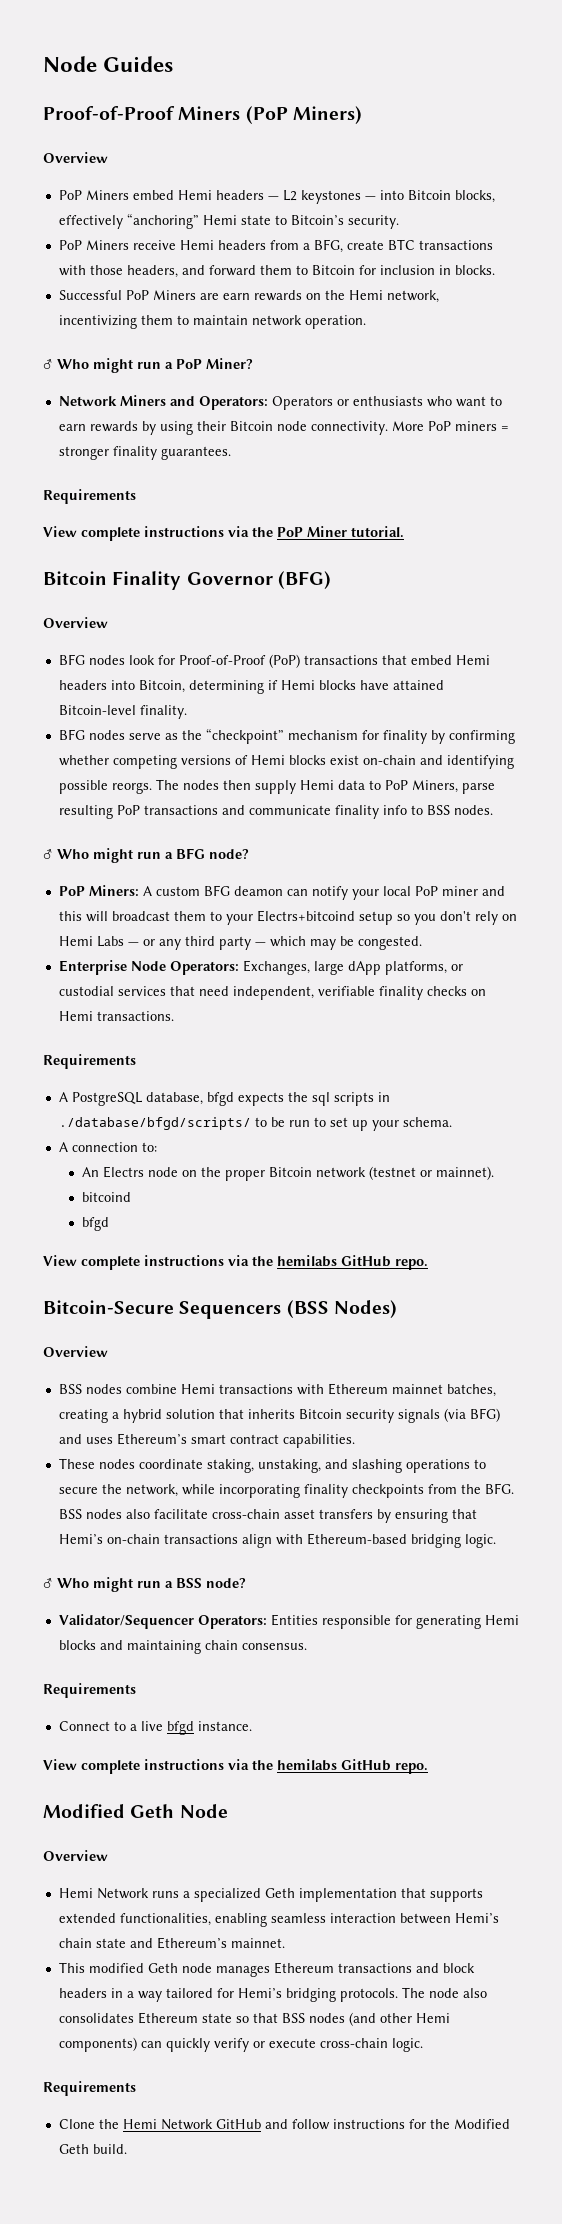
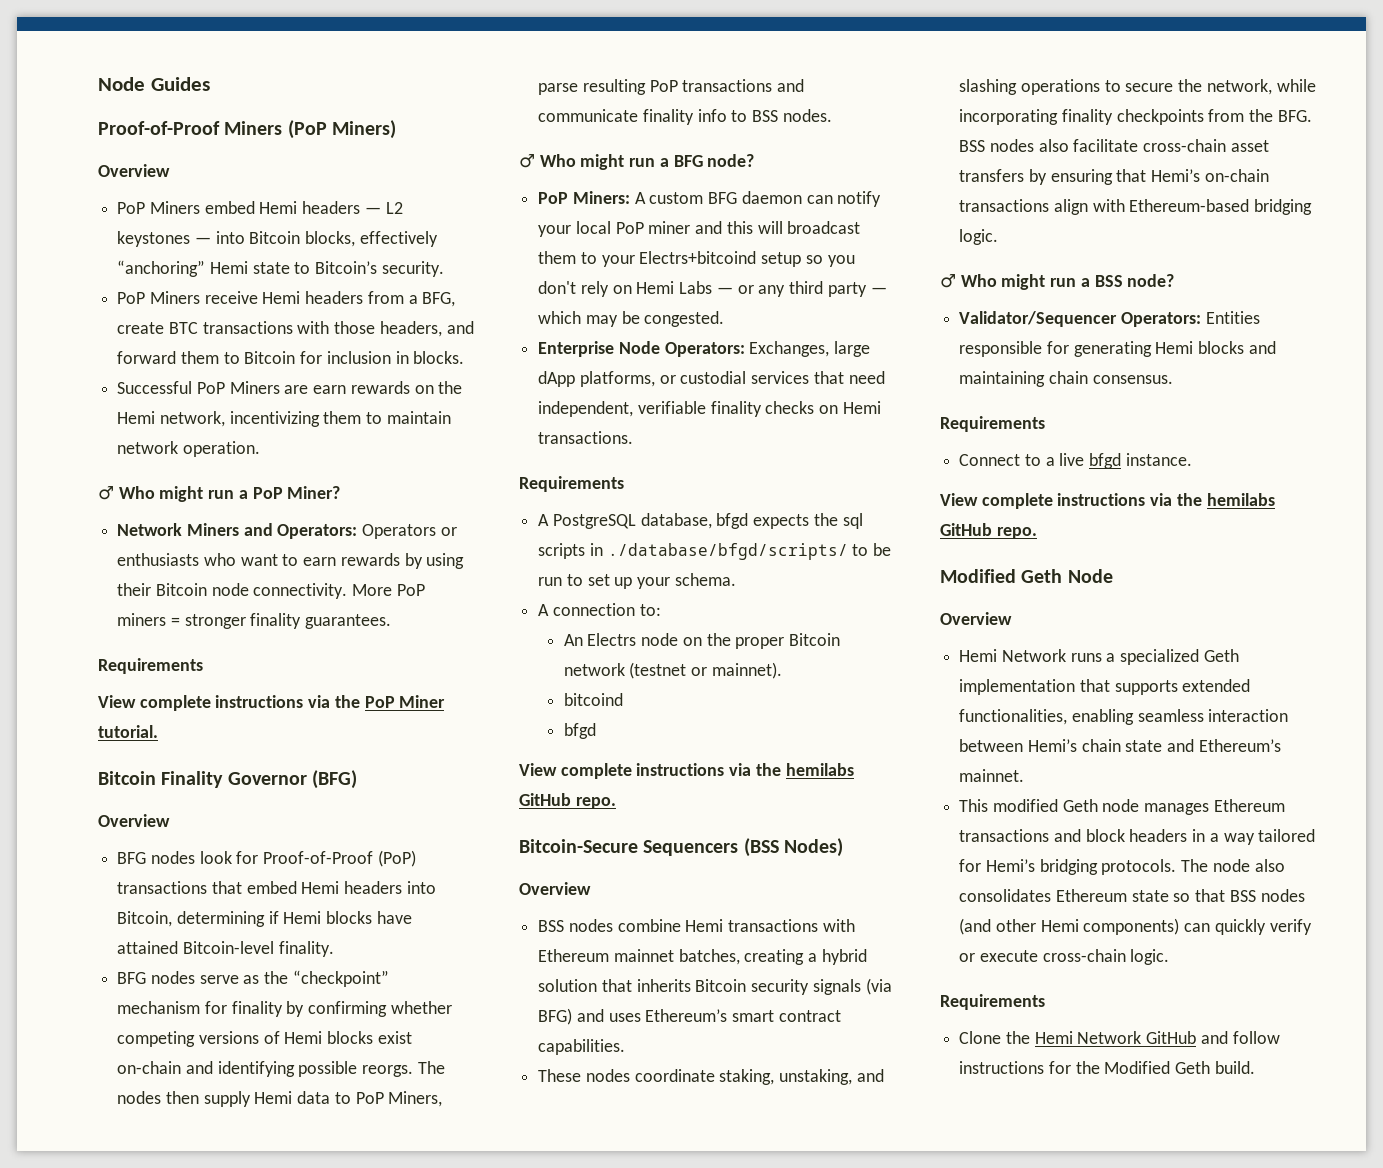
- PoP Miners: A custom BFG deamon can notify your local PoP miner and this will broadcast them to your Electrs+bitcoind setup so you don't rely on Hemi Labs — or any third party — which may be congested.
+ PoP Miners: A custom BFG daemon can notify your local PoP miner and this will broadcast them to your Electrs+bitcoind setup so you don't rely on Hemi Labs — or any third party — which may be congested.

